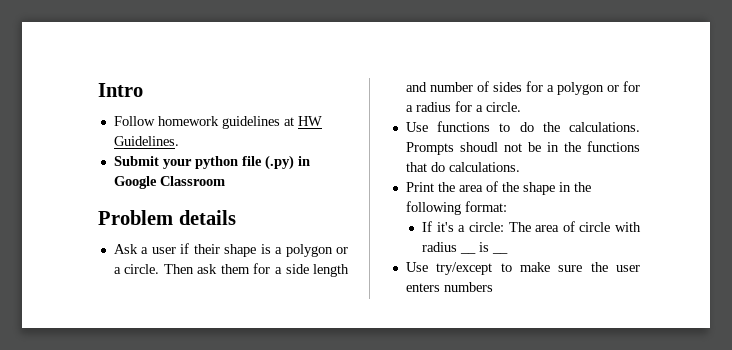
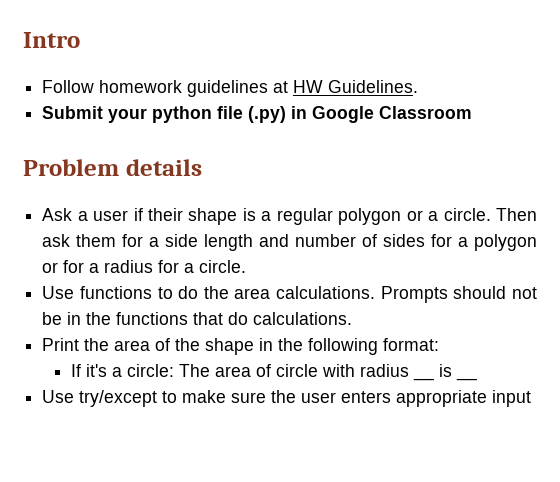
- Ask a user if their shape is a polygon or a circle.
+ Ask a user if their shape is a regular polygon or a circle.
- Use functions to do the calculations.
+ Use functions to do the area calculations.
- Prompts shoudl not be in the functions that do calculations.
+ Prompts should not be in the functions that do calculations.
- Use try/except to make sure the user enters numbers
+ Use try/except to make sure the user enters appropriate input

